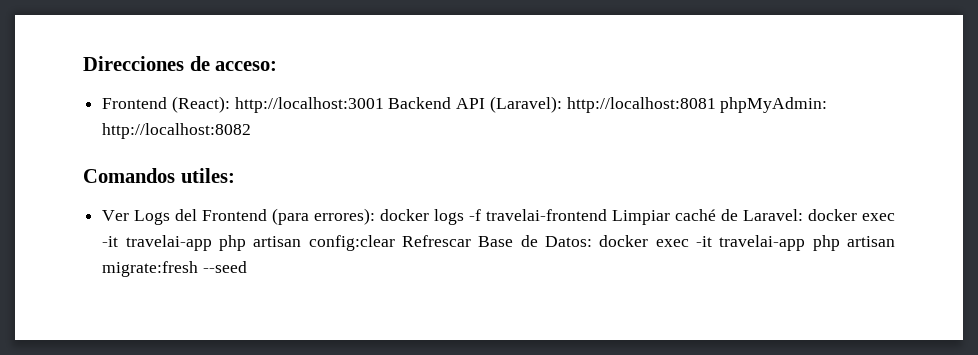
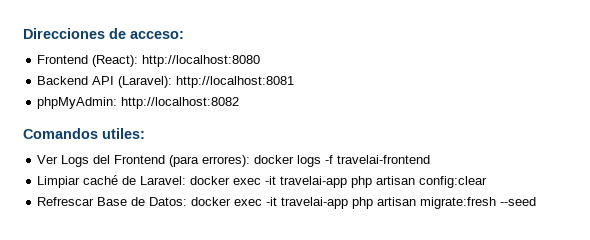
- Frontend (React): http://localhost:3001 Backend API (Laravel): http://localhost:8081 phpMyAdmin: http://localhost:8082
+ Frontend (React): http://localhost:8080
+ Backend API (Laravel): http://localhost:8081
+ phpMyAdmin: http://localhost:8082
- Ver Logs del Frontend (para errores): docker logs -f travelai-frontend Limpiar caché de Laravel: docker exec -it travelai-app php artisan config:clear Refrescar Base de Datos: docker exec -it travelai-app php artisan migrate:fresh --seed
+ Ver Logs del Frontend (para errores): docker logs -f travelai-frontend
+ Limpiar caché de Laravel: docker exec -it travelai-app php artisan config:clear
+ Refrescar Base de Datos: docker exec -it travelai-app php artisan migrate:fresh --seed

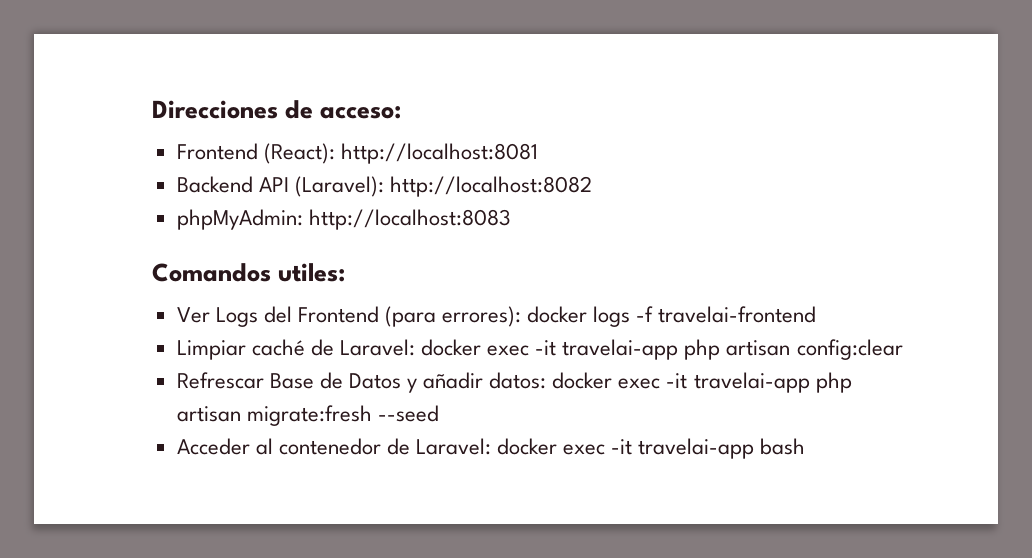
- Frontend (React): http://localhost:8080
+ Frontend (React): http://localhost:8081
- Backend API (Laravel): http://localhost:8081
+ Backend API (Laravel): http://localhost:8082
- phpMyAdmin: http://localhost:8082
+ phpMyAdmin: http://localhost:8083
- Refrescar Base de Datos: docker exec -it travelai-app php artisan migrate:fresh --seed
+ Refrescar Base de Datos y añadir datos: docker exec -it travelai-app php artisan migrate:fresh --seed
+ Acceder al contenedor de Laravel: docker exec -it travelai-app bash

